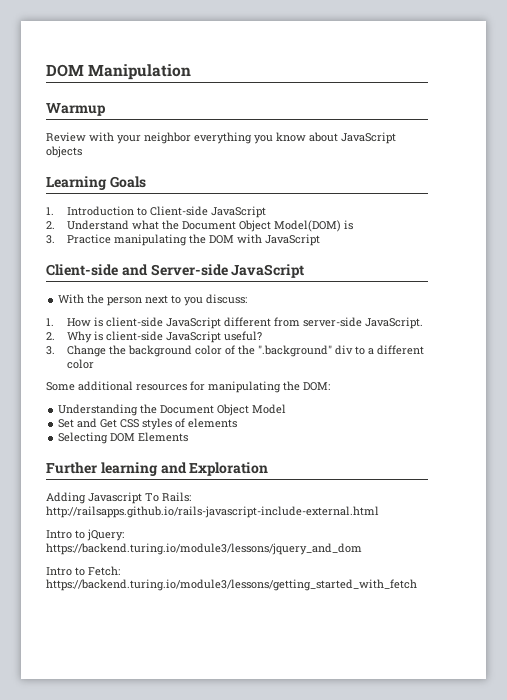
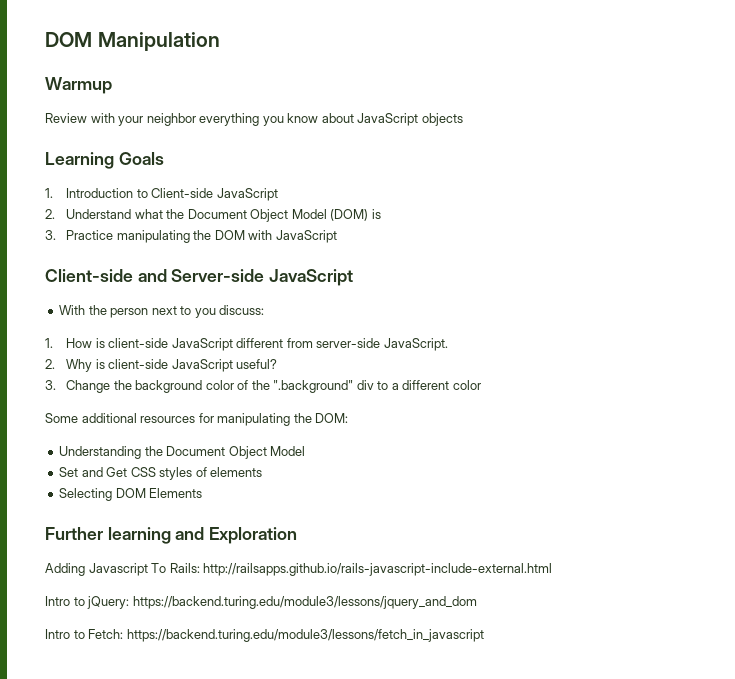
- 2. Understand what the Document Object Model(DOM) is
+ 2. Understand what the Document Object Model (DOM) is
- Intro to jQuery: https://backend.turing.io/module3/lessons/jquery_and_dom
+ Intro to jQuery: https://backend.turing.edu/module3/lessons/jquery_and_dom
- Intro to Fetch: https://backend.turing.io/module3/lessons/getting_started_with_fetch
+ Intro to Fetch: https://backend.turing.edu/module3/lessons/fetch_in_javascript

